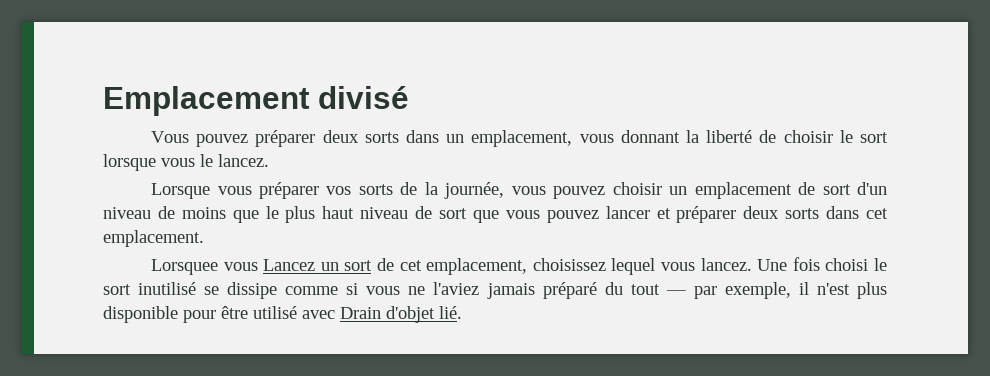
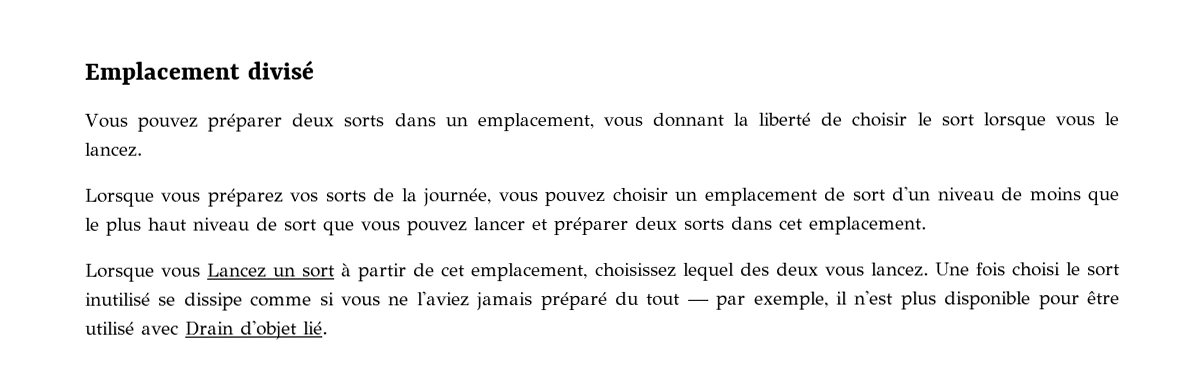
- Lorsque vous préparer vos sorts de la journée, vous pouvez choisir un emplacement de sort d'un niveau de moins que le plus haut niveau de sort que vous pouvez lancer et préparer deux sorts dans cet emplacement.
+ Lorsque vous préparez vos sorts de la journée, vous pouvez choisir un emplacement de sort d'un niveau de moins que le plus haut niveau de sort que vous pouvez lancer et préparer deux sorts dans cet emplacement.
- Lorsquee vous Lancez un sort de cet emplacement, choisissez lequel vous lancez.
+ Lorsque vous Lancez un sort à partir de cet emplacement, choisissez lequel des deux vous lancez.

